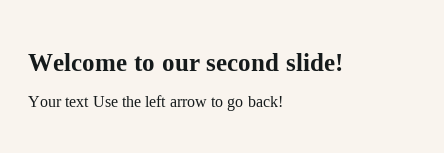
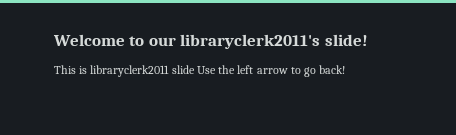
- Welcome to our second slide!
+ Welcome to our libraryclerk2011's slide!
- Your text Use the left arrow to go back!
+ This is libraryclerk2011 slide Use the left arrow to go back!

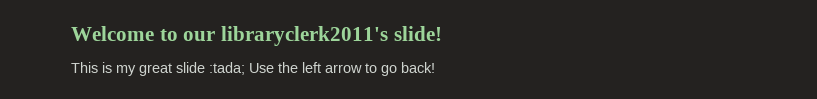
- This is libraryclerk2011 slide Use the left arrow to go back!
+ This is my great slide :tada; Use the left arrow to go back!

